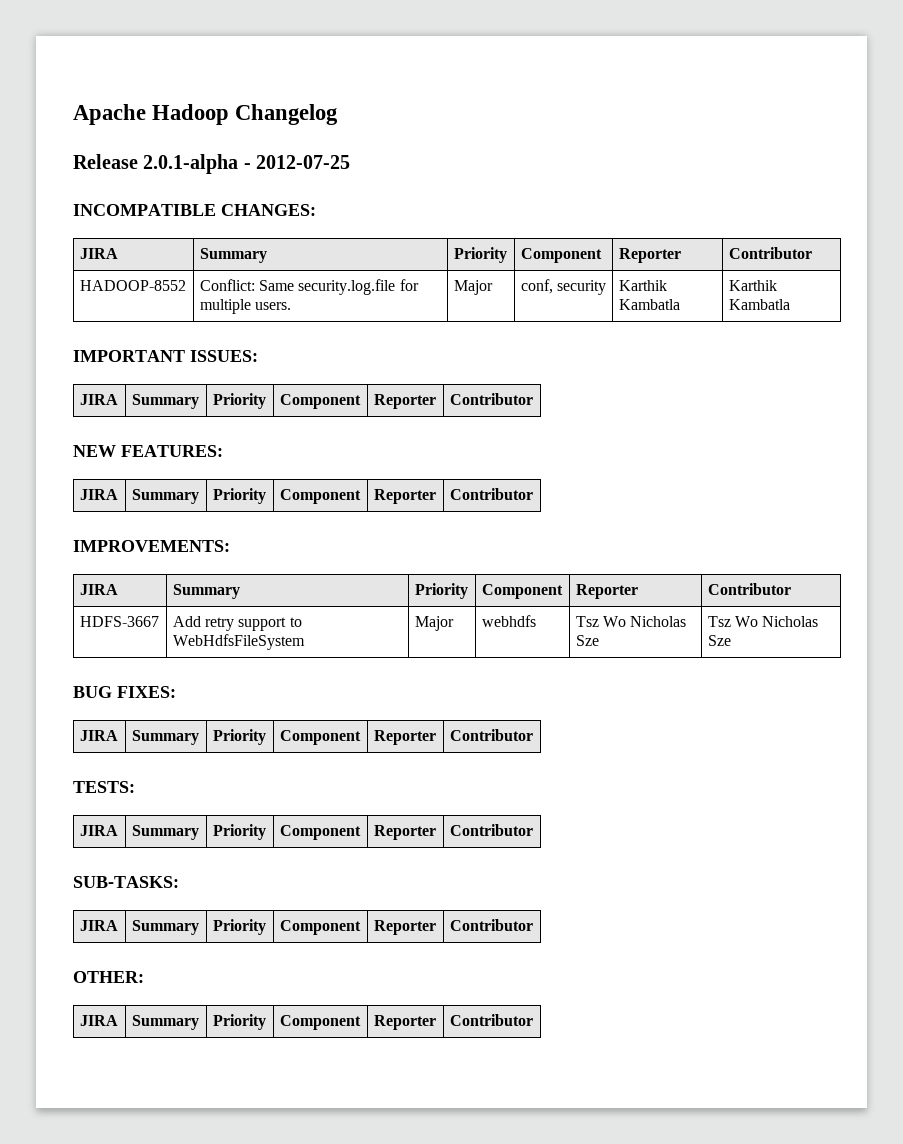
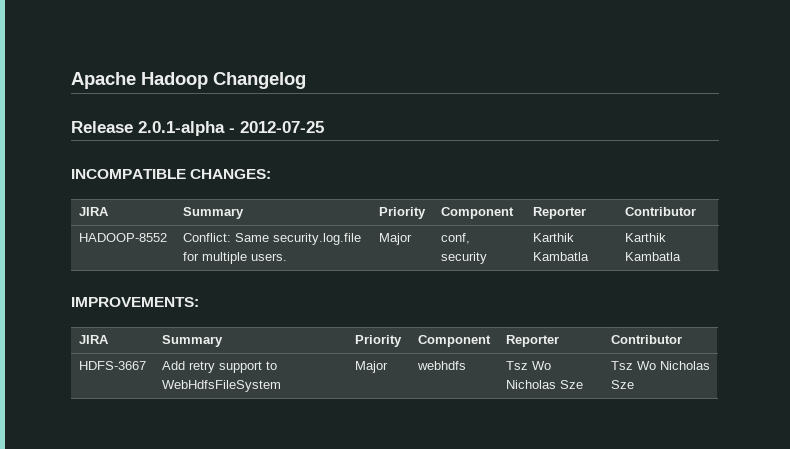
- IMPORTANT ISSUES:
- JIRA | Summary | Priority | Component | Reporter | Contributor
- NEW FEATURES:
- JIRA | Summary | Priority | Component | Reporter | Contributor
- BUG FIXES:
- JIRA | Summary | Priority | Component | Reporter | Contributor
- TESTS:
- JIRA | Summary | Priority | Component | Reporter | Contributor
- SUB-TASKS:
- JIRA | Summary | Priority | Component | Reporter | Contributor
- OTHER:
- JIRA | Summary | Priority | Component | Reporter | Contributor

